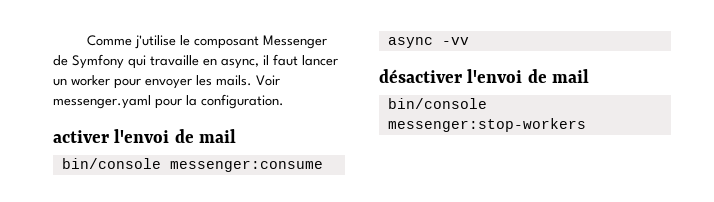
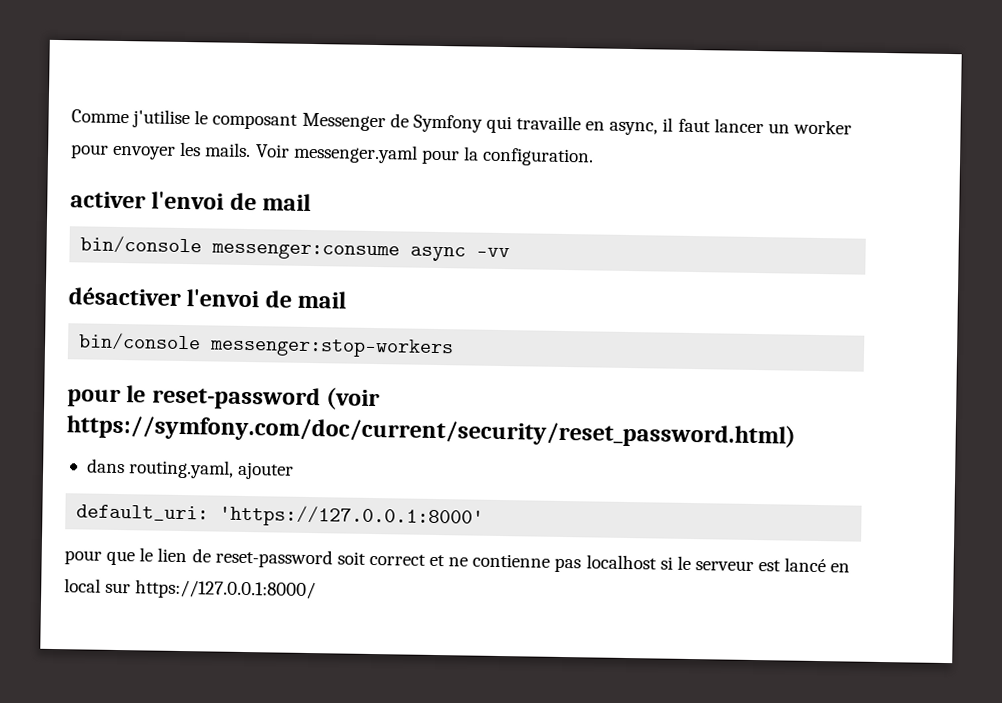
+ pour le reset-password (voir https://symfony.com/doc/current/security/reset_password.html)
+ dans routing.yaml, ajouter
+ default_uri: 'https://127.0.0.1:8000'
+ pour que le lien de reset-password soit correct et ne contienne pas localhost si le serveur est lancé en local sur https://127.0.0.1:8000/

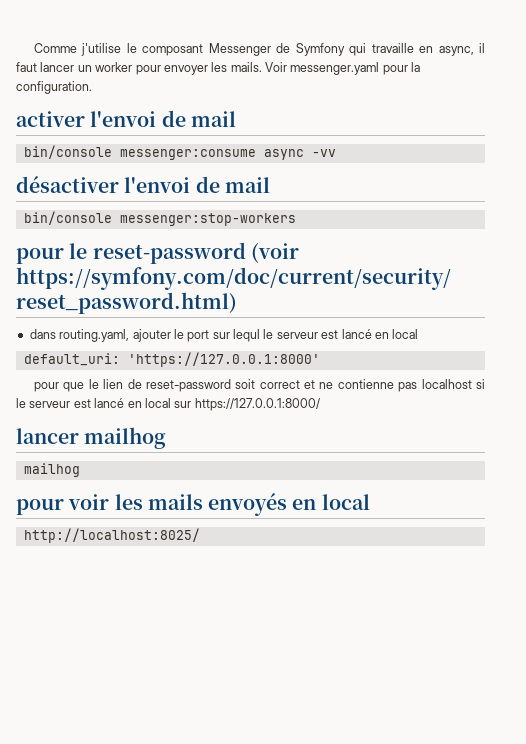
- dans routing.yaml, ajouter
+ dans routing.yaml, ajouter le port sur lequl le serveur est lancé en local
+ lancer mailhog
+ mailhog
+ pour voir les mails envoyés en local
+ http://localhost:8025/

